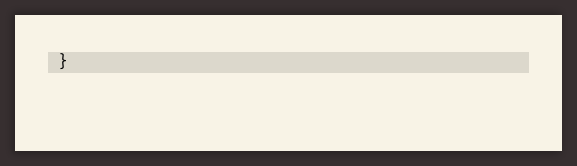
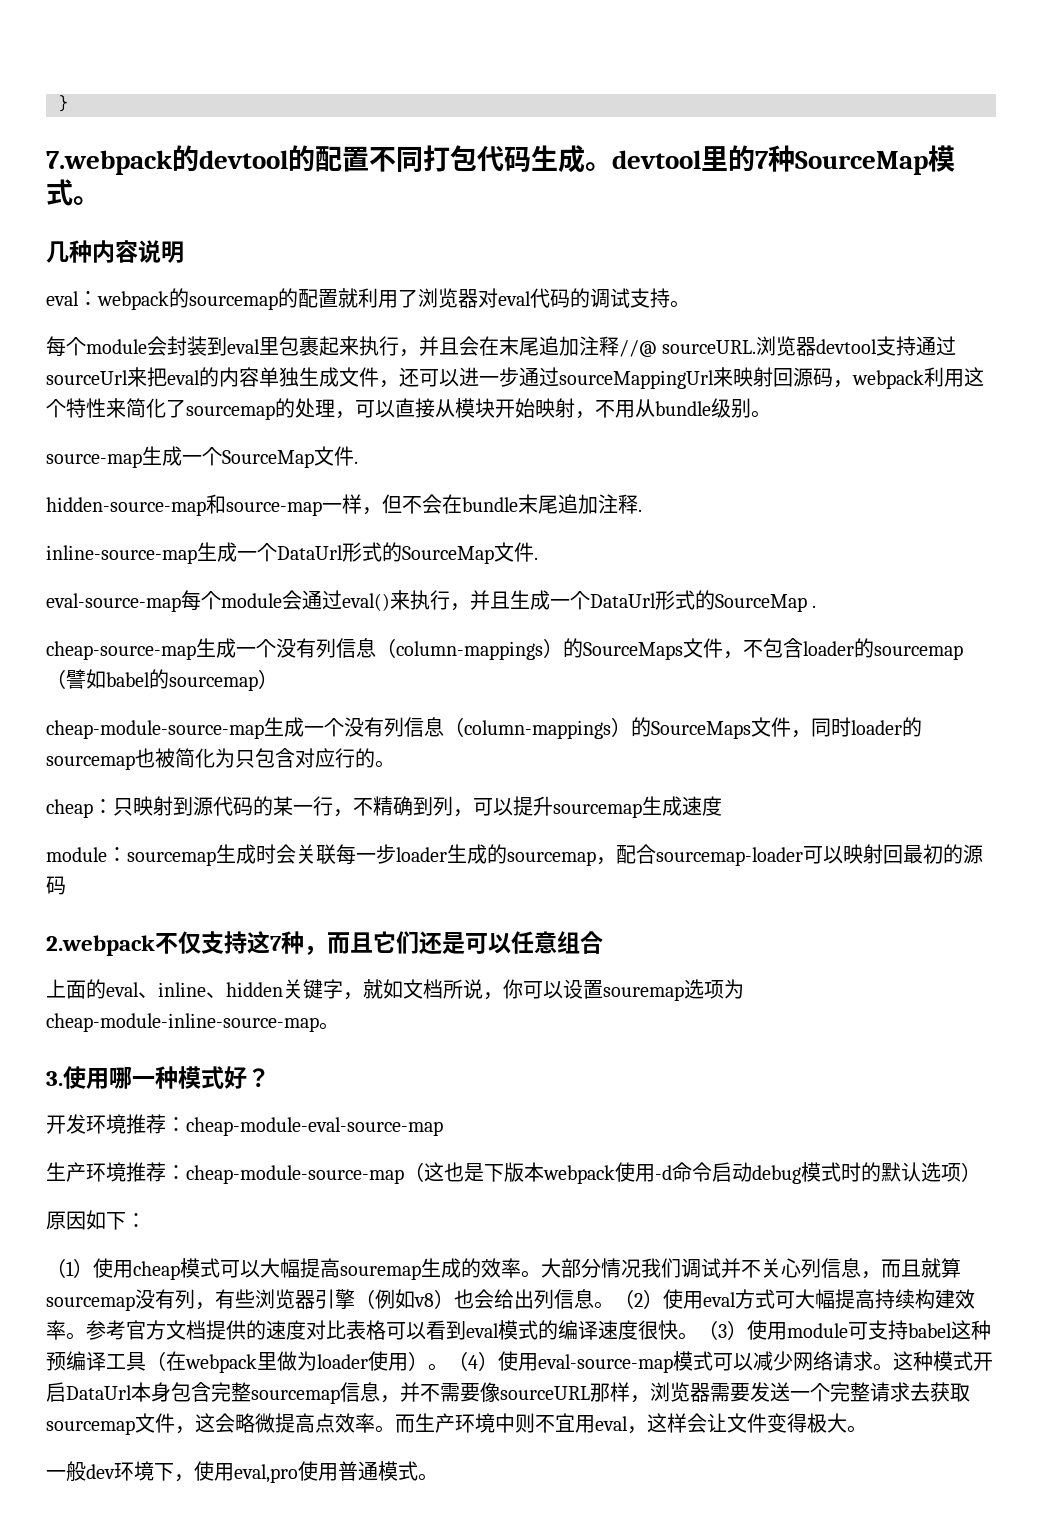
+ 7.webpack的devtool的配置不同打包代码生成。devtool里的7种SourceMap模式。
+ 几种内容说明
+ eval：webpack的sourcemap的配置就利用了浏览器对eval代码的调试支持。
+ 每个module会封装到eval里包裹起来执行，并且会在末尾追加注释//@ sourceURL.浏览器devtool支持通过sourceUrl来把eval的内容单独生成文件，还可以进一步通过sourceMappingUrl来映射回源码，webpack利用这个特性来简化了sourcemap的处理，可以直接从模块开始映射，不用从bundle级别。
+ source-map生成一个SourceMap文件.
+ hidden-source-map和source-map一样，但不会在bundle末尾追加注释.
+ inline-source-map生成一个DataUrl形式的SourceMap文件.
+ eval-source-map每个module会通过eval()来执行，并且生成一个DataUrl形式的SourceMap .
+ cheap-source-map生成一个没有列信息（column-mappings）的SourceMaps文件，不包含loader的sourcemap（譬如babel的sourcemap）
+ cheap-module-source-map生成一个没有列信息（column-mappings）的SourceMaps文件，同时loader的sourcemap也被简化为只包含对应行的。
+ cheap：只映射到源代码的某一行，不精确到列，可以提升sourcemap生成速度
+ module：sourcemap生成时会关联每一步loader生成的sourcemap，配合sourcemap-loader可以映射回最初的源码
+ 2.webpack不仅支持这7种，而且它们还是可以任意组合
+ 上面的eval、inline、hidden关键字，就如文档所说，你可以设置souremap选项为cheap-module-inline-source-map。
+ 3.使用哪一种模式好？
+ 开发环境推荐：cheap-module-eval-source-map
+ 生产环境推荐：cheap-module-source-map（这也是下版本webpack使用-d命令启动debug模式时的默认选项）
+ 原因如下：
+ （1）使用cheap模式可以大幅提高souremap生成的效率。大部分情况我们调试并不关心列信息，而且就算sourcemap没有列，有些浏览器引擎（例如v8）也会给出列信息。（2）使用eval方式可大幅提高持续构建效率。参考官方文档提供的速度对比表格可以看到eval模式的编译速度很快。（3）使用module可支持babel这种预编译工具（在webpack里做为loader使用）。（4）使用eval-source-map模式可以减少网络请求。这种模式开启DataUrl本身包含完整sourcemap信息，并不需要像sourceURL那样，浏览器需要发送一个完整请求去获取sourcemap文件，这会略微提高点效率。而生产环境中则不宜用eval，这样会让文件变得极大。
+ 一般dev环境下，使用eval,pro使用普通模式。

